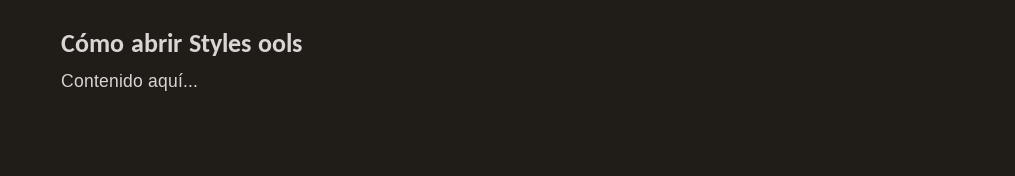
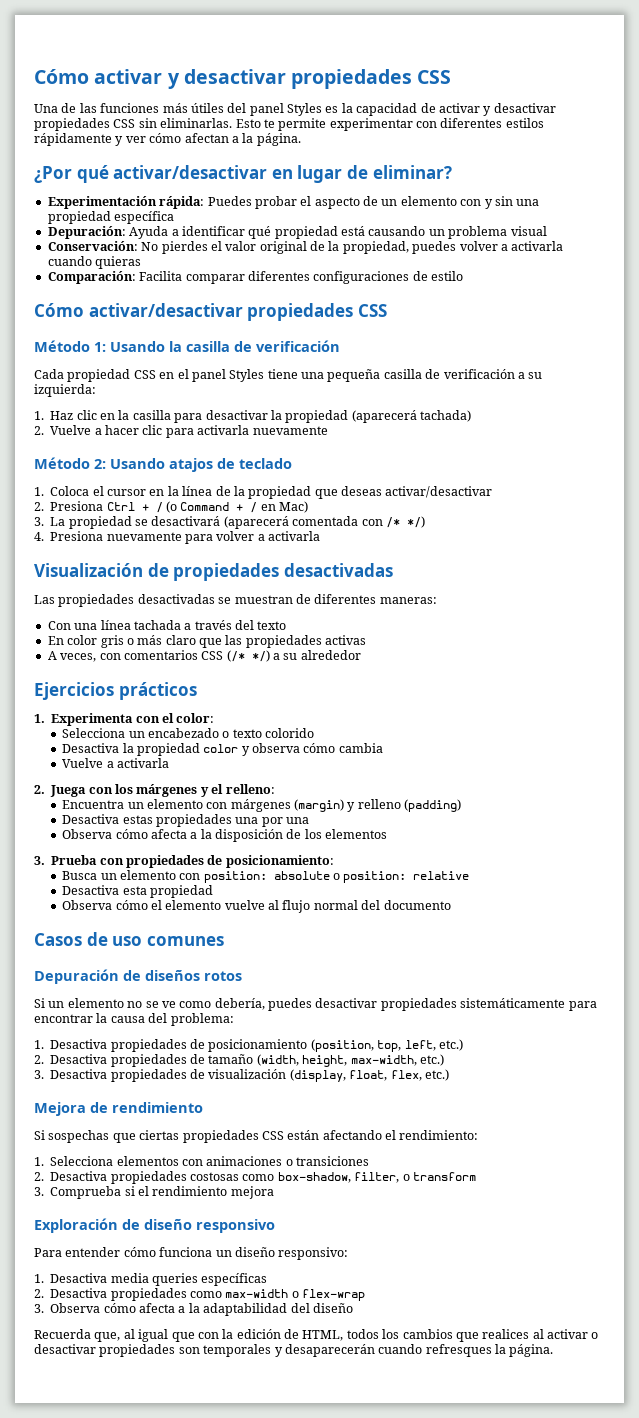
- Cómo abrir Styles ools
- Contenido aquí...
+ Cómo activar y desactivar propiedades CSS
+ Una de las funciones más útiles del panel Styles es la capacidad de activar y desactivar propiedades CSS sin eliminarlas. Esto te permite experimentar con diferentes estilos rápidamente y ver cómo afectan a la página.
+ ¿Por qué activar/desactivar en lugar de eliminar?
+ Experimentación rápida: Puedes probar el aspecto de un elemento con y sin una propiedad específica
+ Depuración: Ayuda a identificar qué propiedad está causando un problema visual
+ Conservación: No pierdes el valor original de la propiedad, puedes volver a activarla cuando quieras
+ Comparación: Facilita comparar diferentes configuraciones de estilo
+ Cómo activar/desactivar propiedades CSS
+ Método 1: Usando la casilla de verificación
+ Cada propiedad CSS en el panel Styles tiene una pequeña casilla de verificación a su izquierda:
+ 1. Haz clic en la casilla para desactivar la propiedad (aparecerá tachada)
+ 2. Vuelve a hacer clic para activarla nuevamente
+ Método 2: Usando atajos de teclado
+ 1. Coloca el cursor en la línea de la propiedad que deseas activar/desactivar
+ 2. Presiona Ctrl + / (o Command + / en Mac)
+ 3. La propiedad se desactivará (aparecerá comentada con /* */)
+ 4. Presiona nuevamente para volver a activarla
+ Visualización de propiedades desactivadas
+ Las propiedades desactivadas se muestran de diferentes maneras:
+ Con una línea tachada a través del texto
+ En color gris o más claro que las propiedades activas
+ A veces, con comentarios CSS (/* */) a su alrededor
+ Ejercicios prácticos
+ 1. Experimenta con el color:
+ Selecciona un encabezado o texto colorido
+ Desactiva la propiedad color y observa cómo cambia
+ Vuelve a activarla
+ 2. Juega con los márgenes y el relleno:
+ Encuentra un elemento con márgenes (margin) y relleno (padding)
+ Desactiva estas propiedades una por una
+ Observa cómo afecta a la disposición de los elementos
+ 3. Prueba con propiedades de posicionamiento:
+ Busca un elemento con position: absolute o position: relative
+ Desactiva esta propiedad
+ Observa cómo el elemento vuelve al flujo normal del documento
+ Casos de uso comunes
+ Depuración de diseños rotos
+ Si un elemento no se ve como debería, puedes desactivar propiedades sistemáticamente para encontrar la causa del problema:
+ 1. Desactiva propiedades de posicionamiento (position, top, left, etc.)
+ 2. Desactiva propiedades de tamaño (width, height, max-width, etc.)
+ 3. Desactiva propiedades de visualización (display, float, flex, etc.)
+ Mejora de rendimiento
+ Si sospechas que ciertas propiedades CSS están afectando el rendimiento:
+ 1. Selecciona elementos con animaciones o transiciones
+ 2. Desactiva propiedades costosas como box-shadow, filter, o transform
+ 3. Comprueba si el rendimiento mejora
+ Exploración de diseño responsivo
+ Para entender cómo funciona un diseño responsivo:
+ 1. Desactiva media queries específicas
+ 2. Desactiva propiedades como max-width o flex-wrap
+ 3. Observa cómo afecta a la adaptabilidad del diseño
+ Recuerda que, al igual que con la edición de HTML, todos los cambios que realices al activar o desactivar propiedades son temporales y desaparecerán cuando refresques la página.

